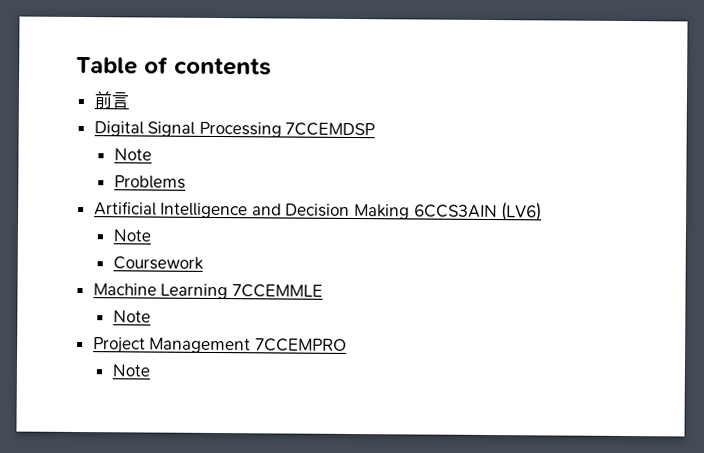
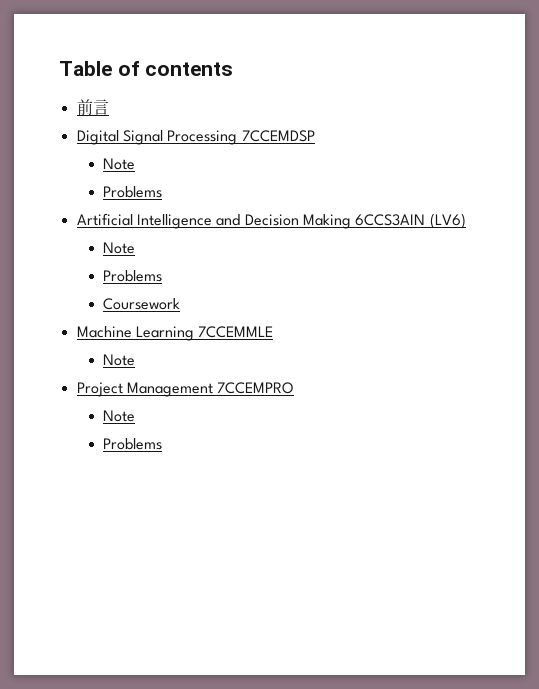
  Artificial Intelligence and Decision Making 6CCS3AIN (LV6)
  Note
+ Problems
  Project Management 7CCEMPRO
  Note
+ Problems

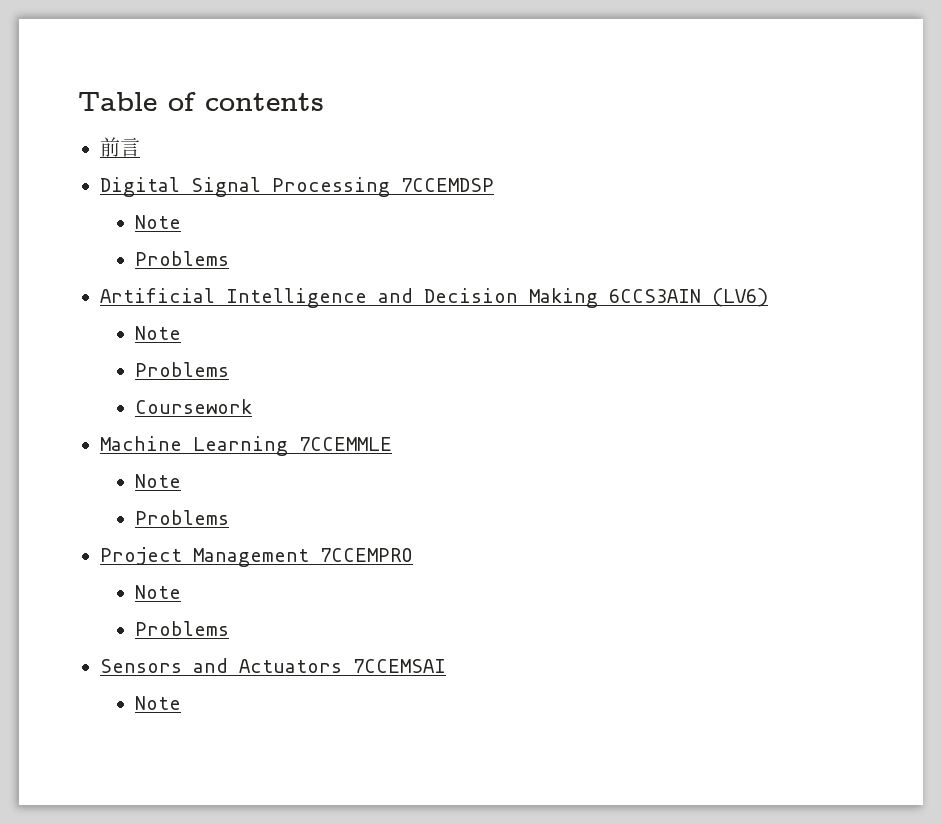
  Machine Learning 7CCEMMLE
  Note
+ Problems
+ Sensors and Actuators 7CCEMSAI
+ Note

